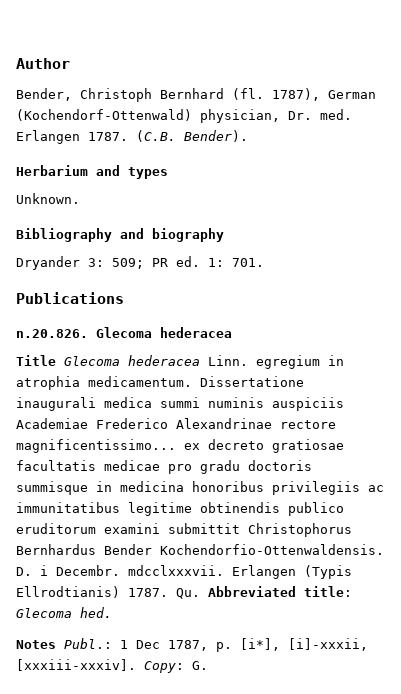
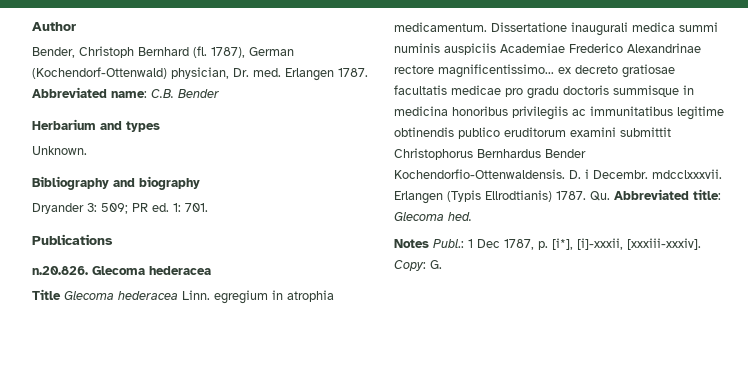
- (C.B. Bender).
+ Abbreviated name: C.B. Bender

